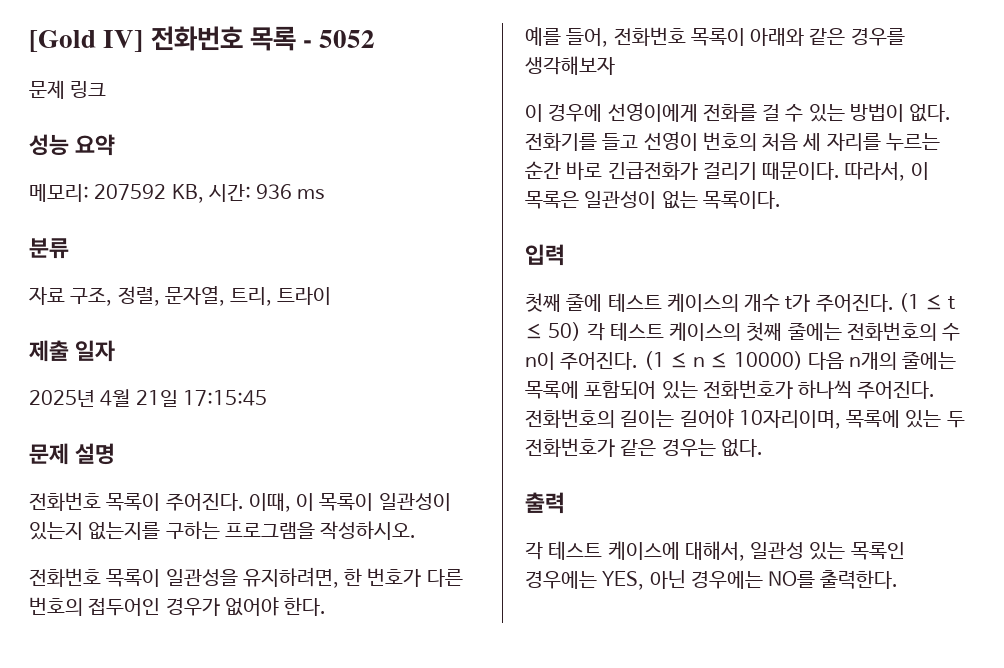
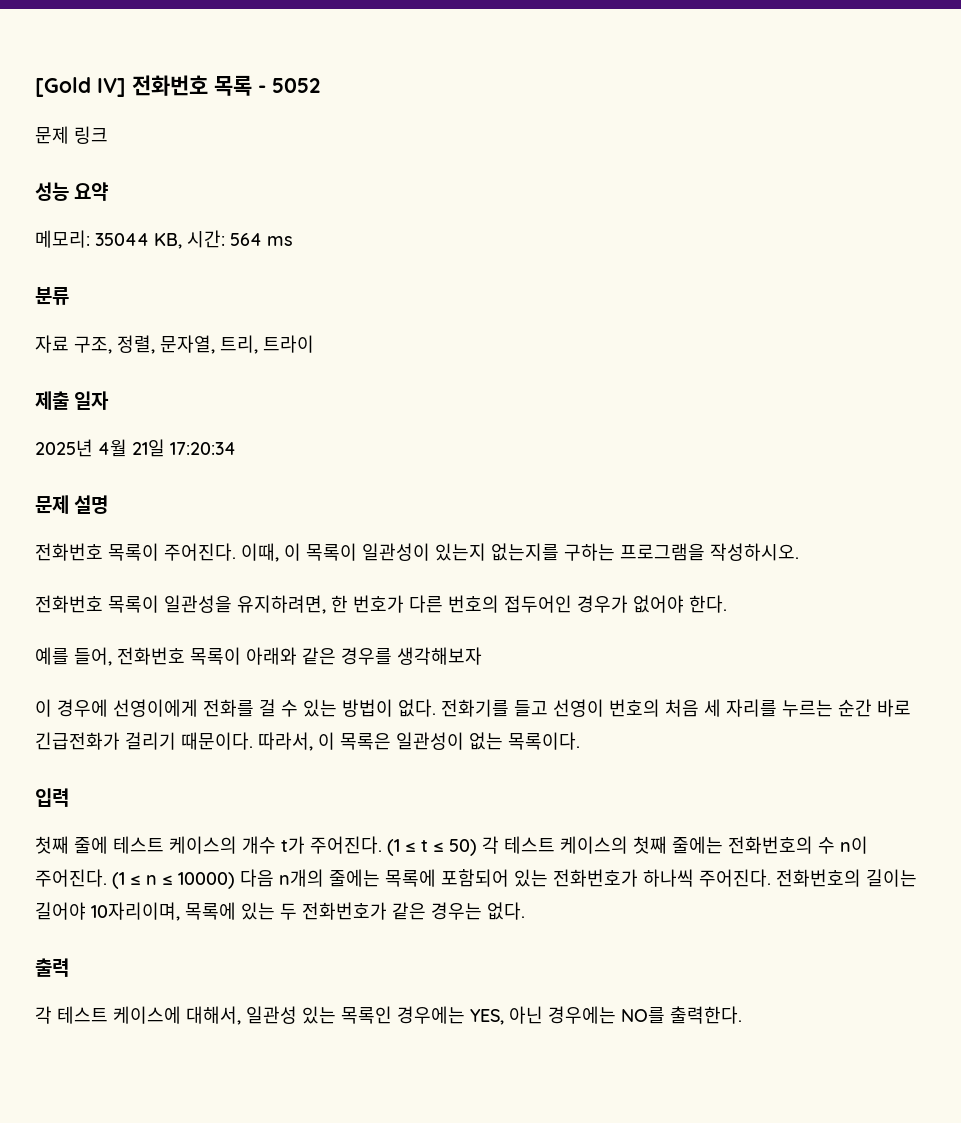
- 메모리: 207592 KB, 시간: 936 ms
+ 메모리: 35044 KB, 시간: 564 ms
- 2025년 4월 21일 17:15:45
+ 2025년 4월 21일 17:20:34

